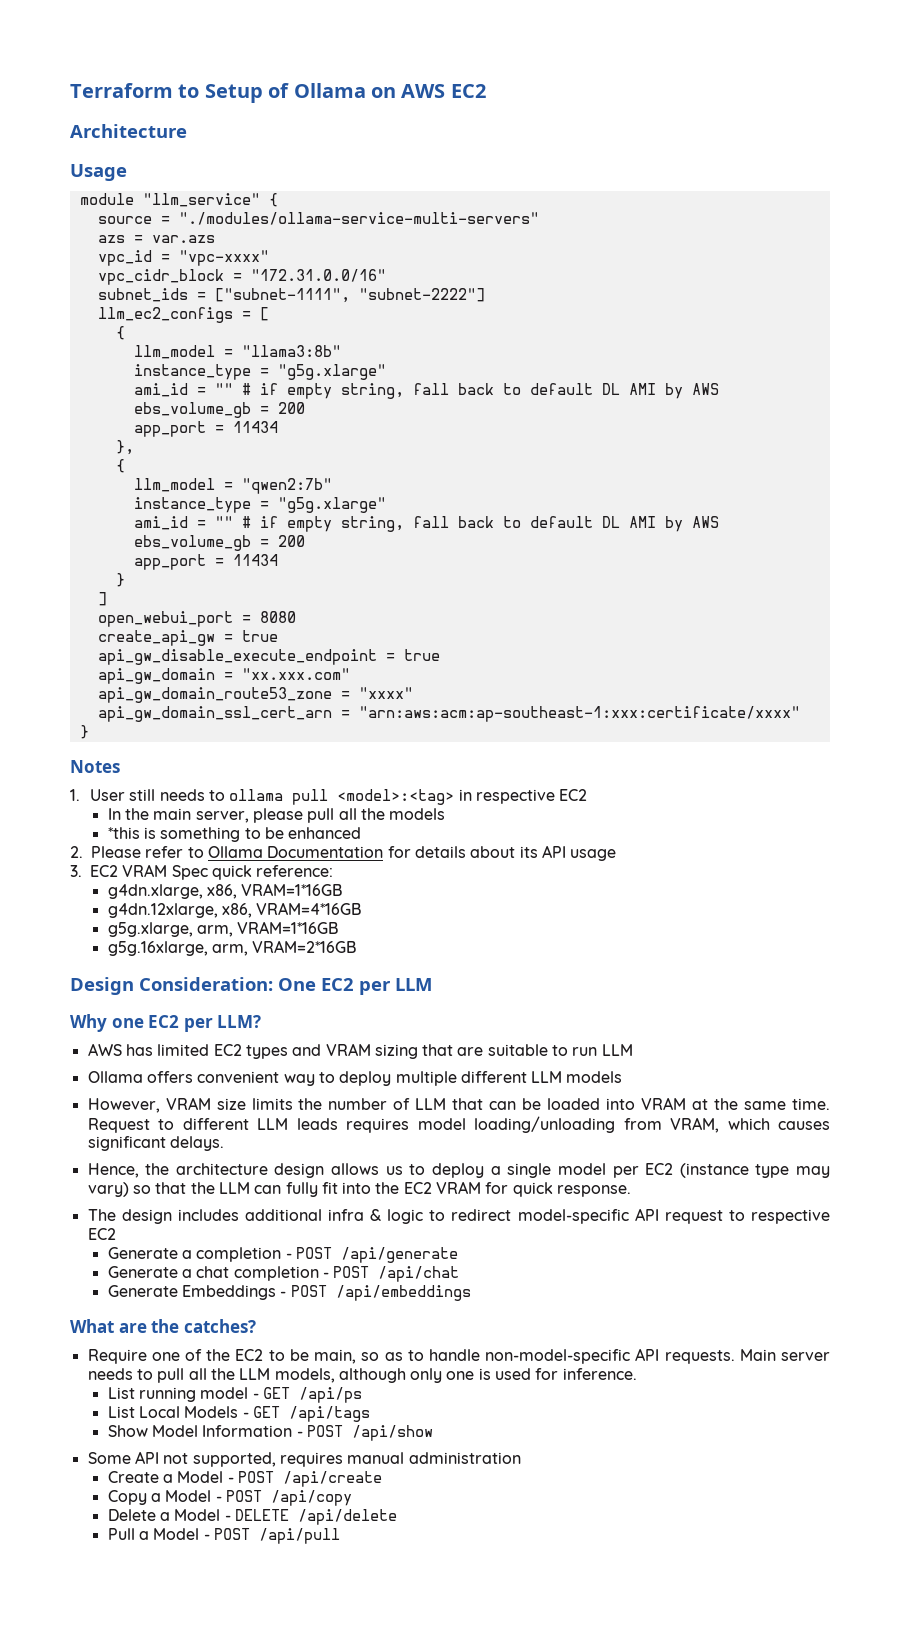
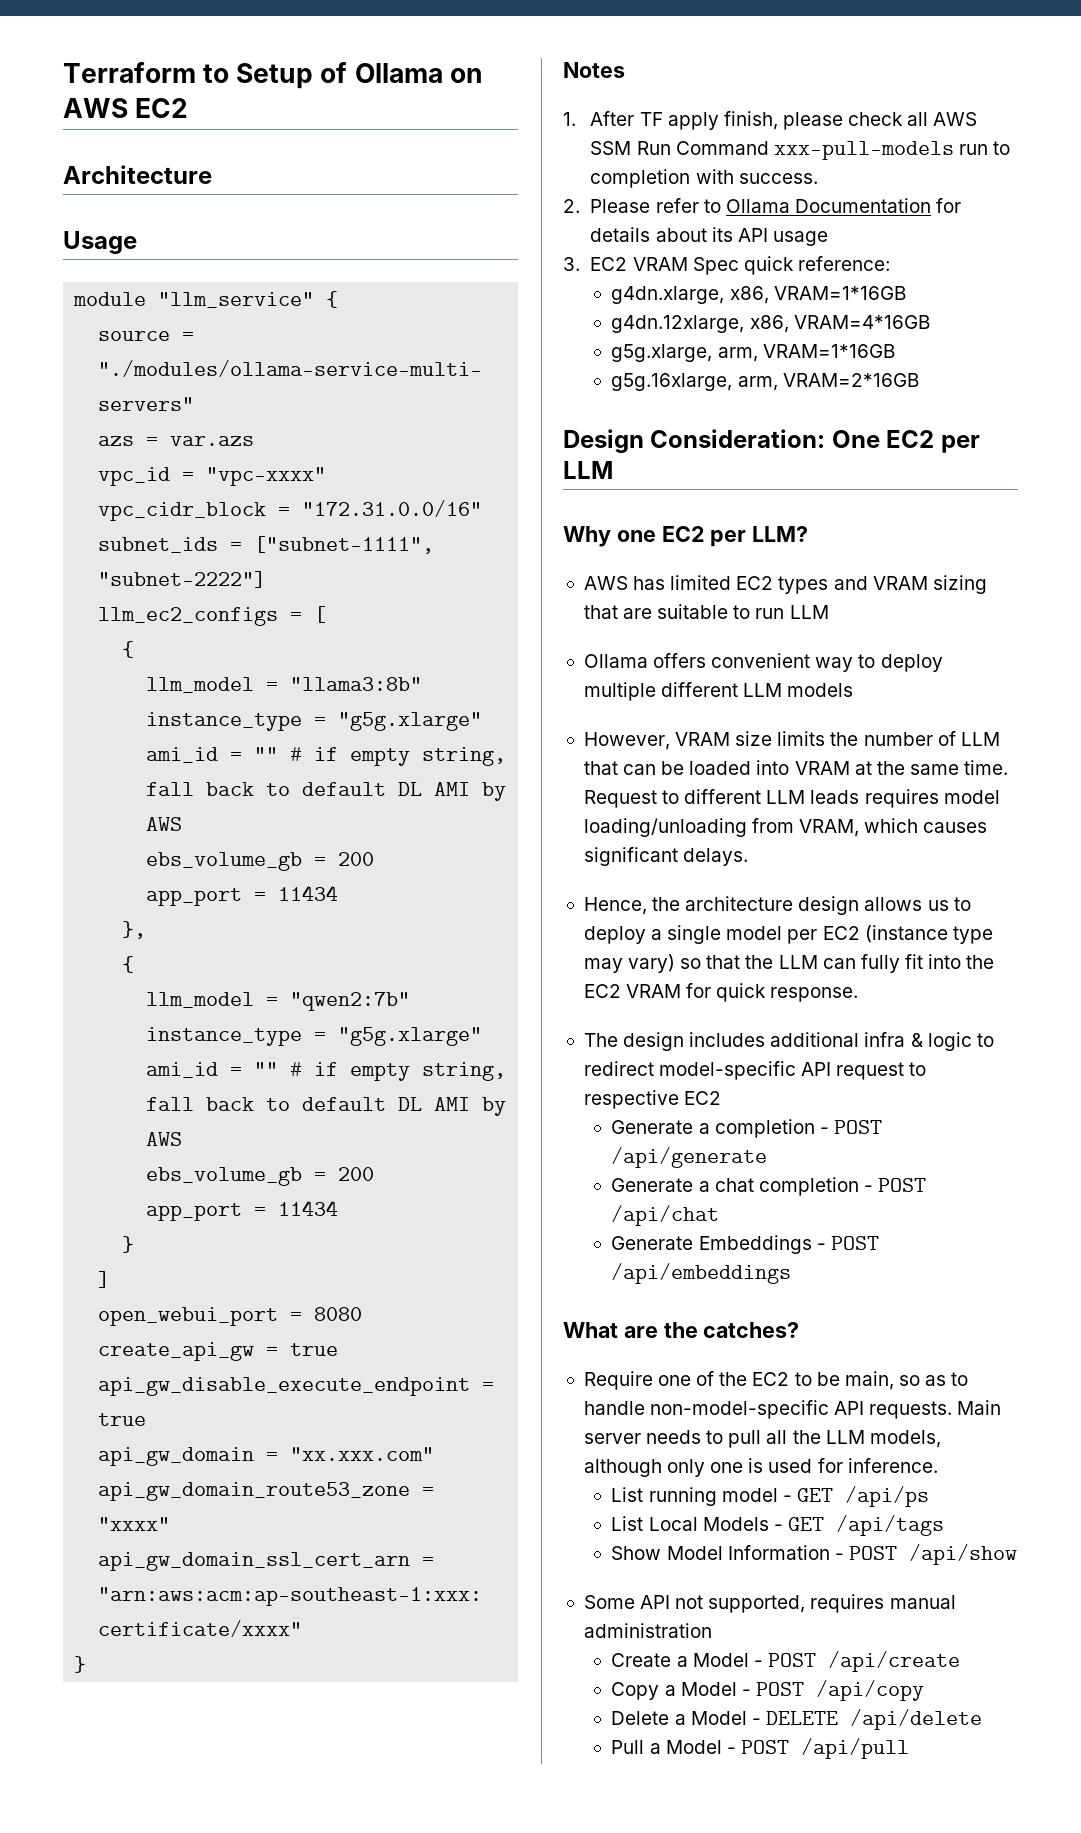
- 1. User still needs to ollama pull <model>:<tag> in respective EC2
- In the main server, please pull all the models
- *this is something to be enhanced
+ 1. After TF apply finish, please check all AWS SSM Run Command xxx-pull-models run to completion with success.

